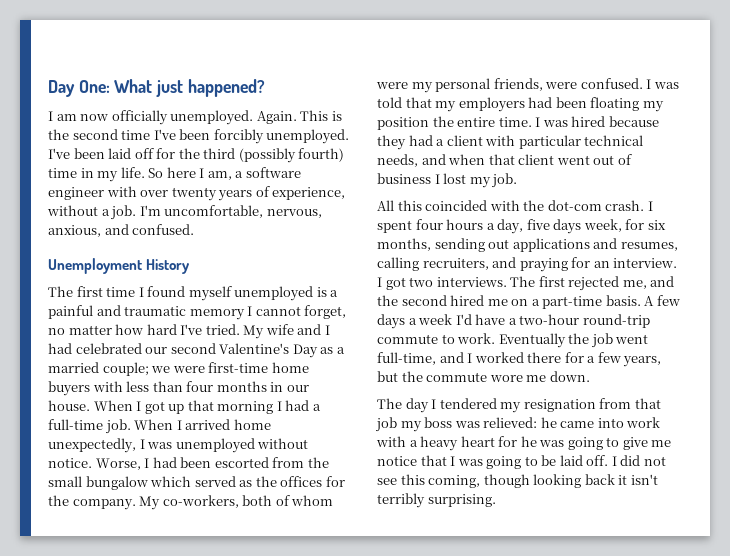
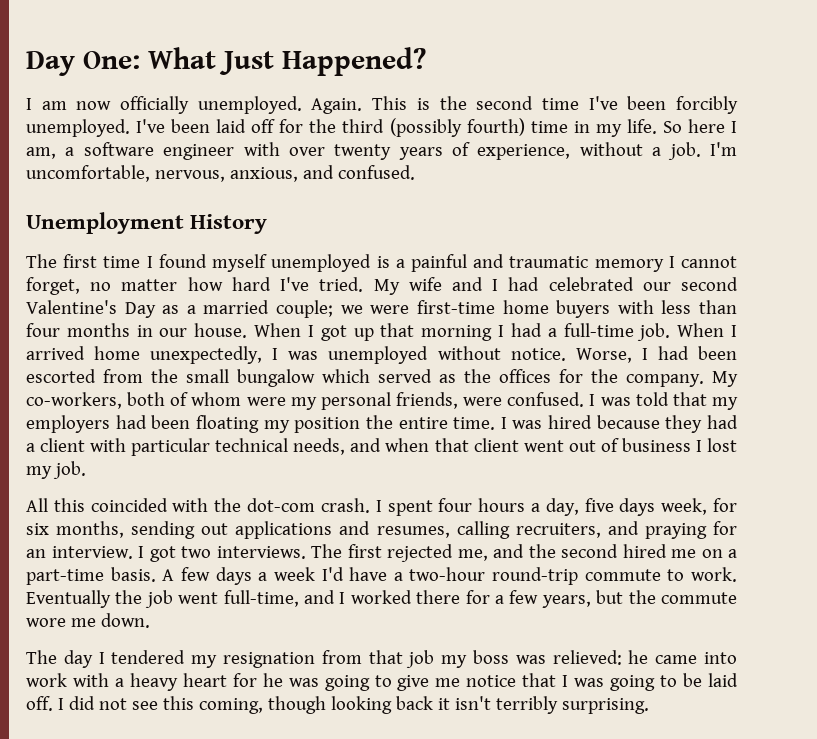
- Day One: What just happened?
+ Day One: What Just Happened?

